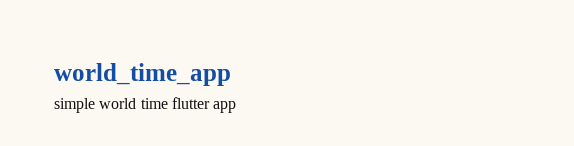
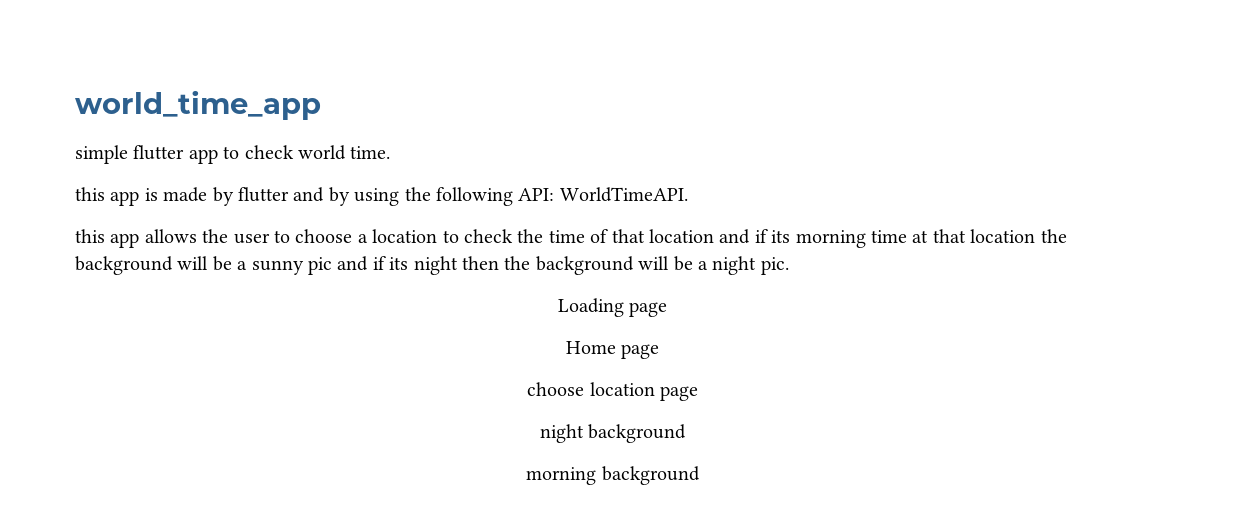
- simple world time flutter app
+ simple flutter app to check world time.
+ this app is made by flutter and by using the following API: WorldTimeAPI.
+ this app allows the user to choose a location to check the time of that location and if its morning time at that location the background will be a sunny pic and if its night then the background will be a night pic.
+ Loading page
+ Home page
+ choose location page
+ night background
+ morning background

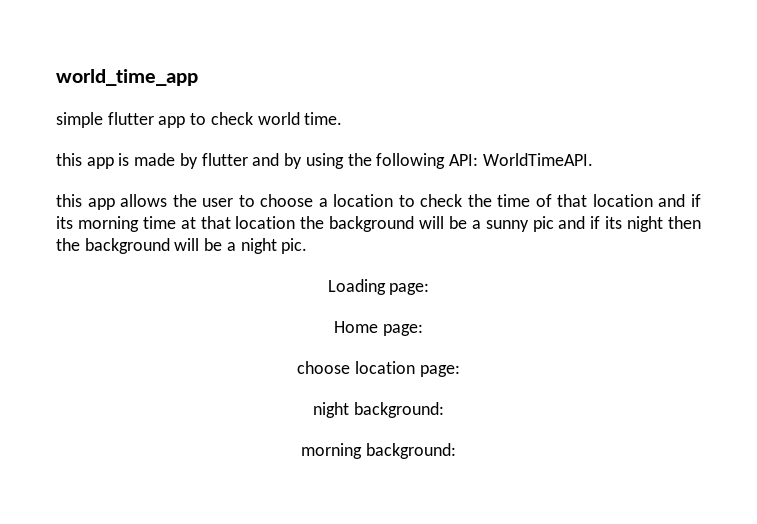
- Loading page
+ Loading page:
- Home page
+ Home page:
- choose location page
- night background
- morning background
+ choose location page:
+ night background:
+ morning background:

